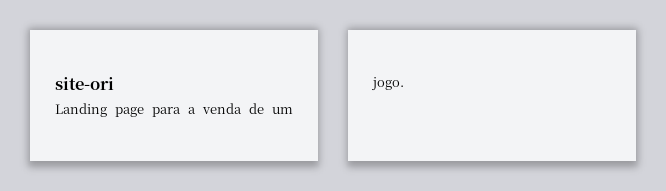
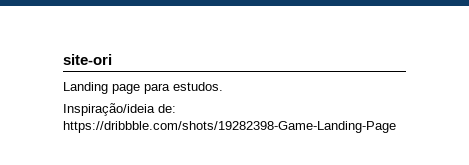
- Landing page para a venda de um jogo.
+ Landing page para estudos.
+ Inspiração/ideia de: https://dribbble.com/shots/19282398-Game-Landing-Page

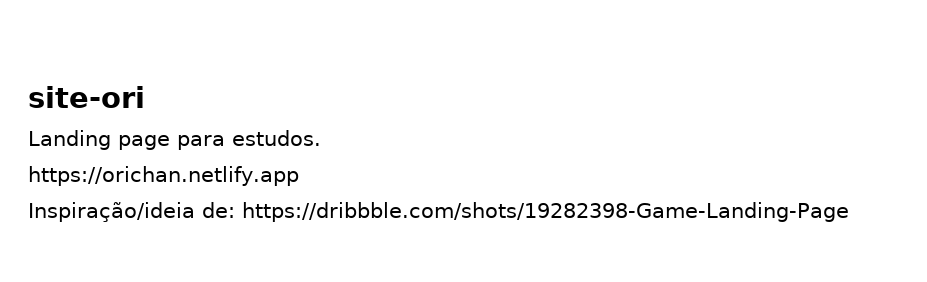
+ https://orichan.netlify.app

